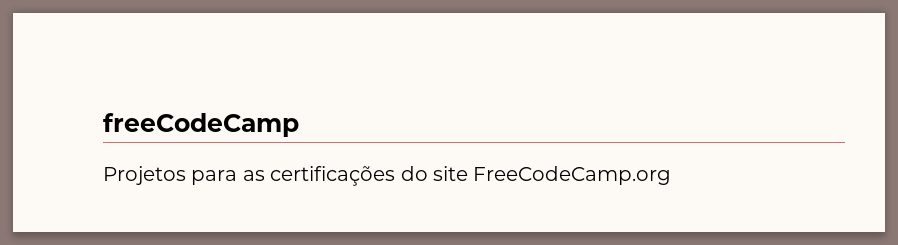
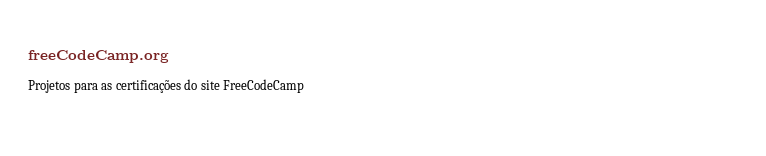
- freeCodeCamp
+ freeCodeCamp.org
- Projetos para as certificações do site FreeCodeCamp.org
+ Projetos para as certificações do site FreeCodeCamp

